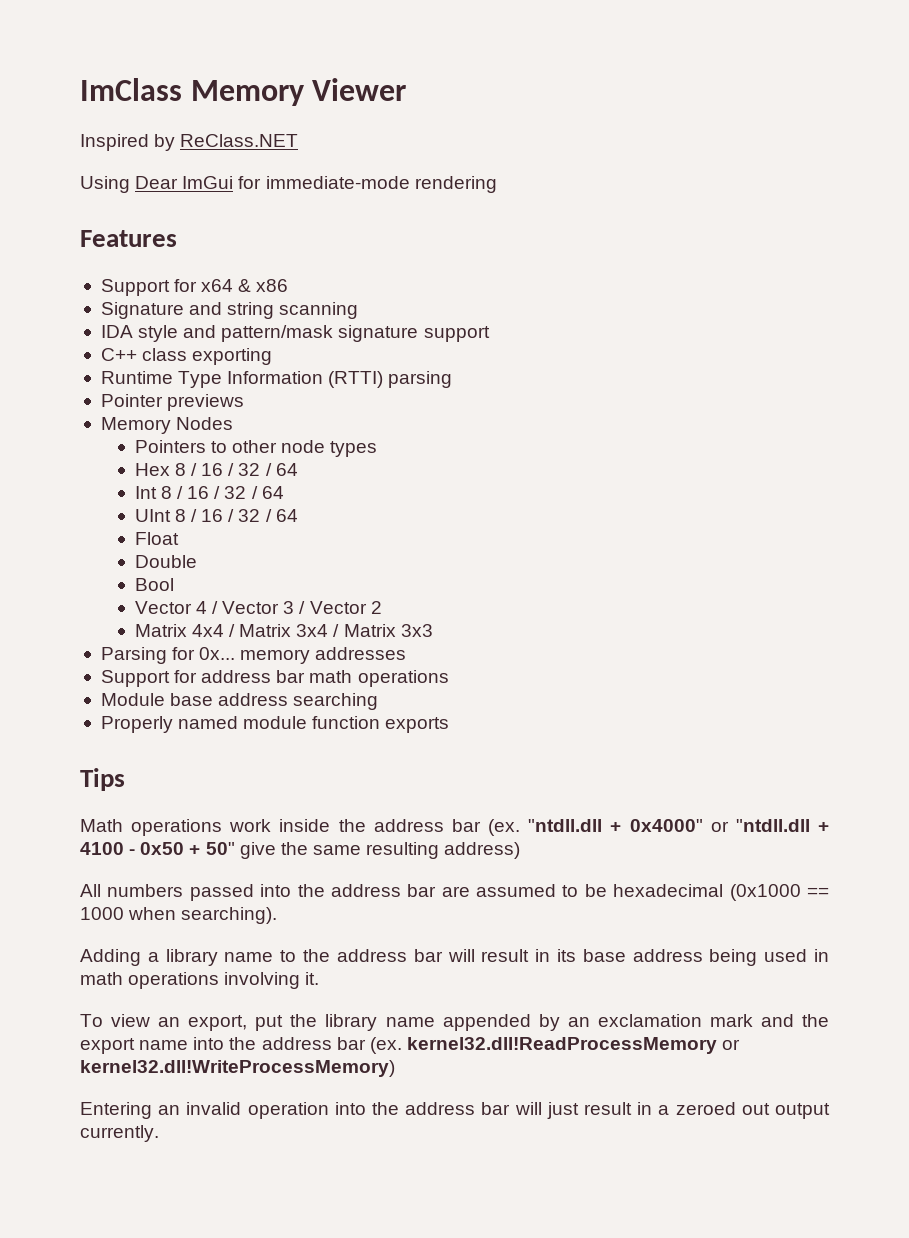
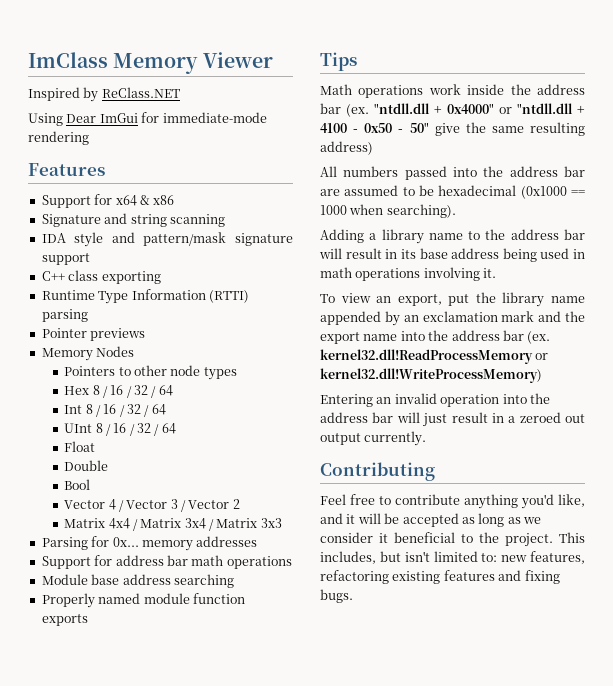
- "ntdll.dll + 0x4000" or "ntdll.dll + 4100 - 0x50 + 50" give the same resulting address)
+ "ntdll.dll + 0x4000" or "ntdll.dll + 4100 - 0x50 - 50" give the same resulting address)
+ Contributing
+ Feel free to contribute anything you'd like, and it will be accepted as long as we consider it beneficial to the project. This includes, but isn't limited to: new features, refactoring existing features and fixing bugs.

